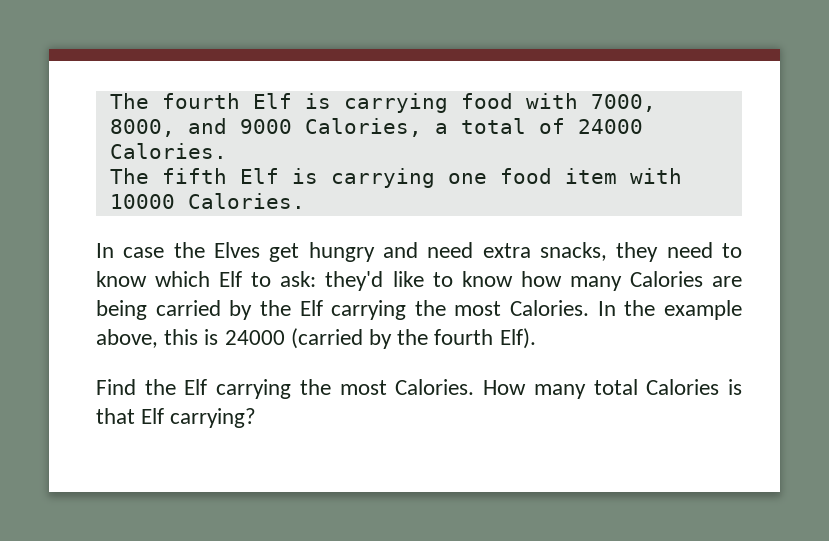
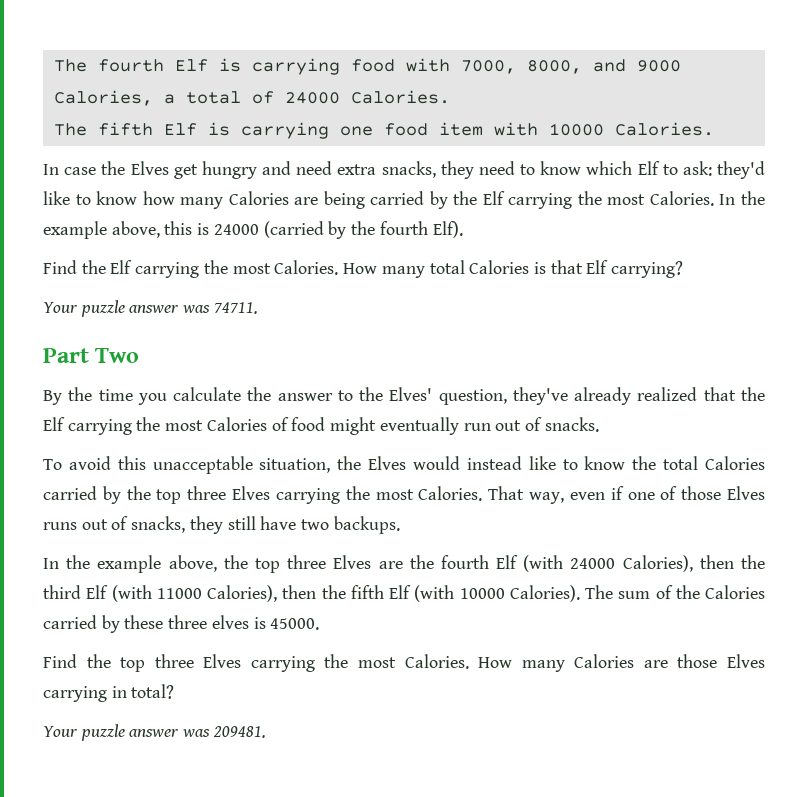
+ Your puzzle answer was 74711.
+ Part Two
+ By the time you calculate the answer to the Elves' question, they've already realized that the Elf carrying the most Calories of food might eventually run out of snacks.
+ To avoid this unacceptable situation, the Elves would instead like to know the total Calories carried by the top three Elves carrying the most Calories. That way, even if one of those Elves runs out of snacks, they still have two backups.
+ In the example above, the top three Elves are the fourth Elf (with 24000 Calories), then the third Elf (with 11000 Calories), then the fifth Elf (with 10000 Calories). The sum of the Calories carried by these three elves is 45000.
+ Find the top three Elves carrying the most Calories. How many Calories are those Elves carrying in total?
+ Your puzzle answer was 209481.

